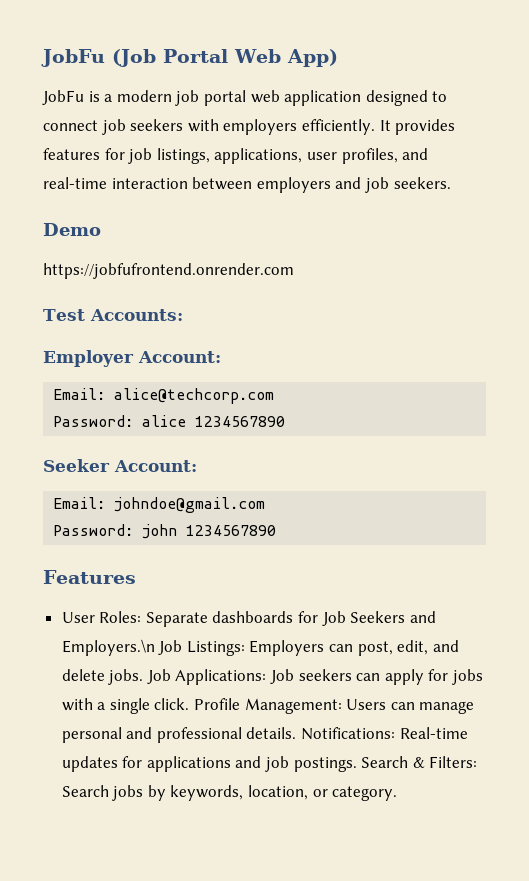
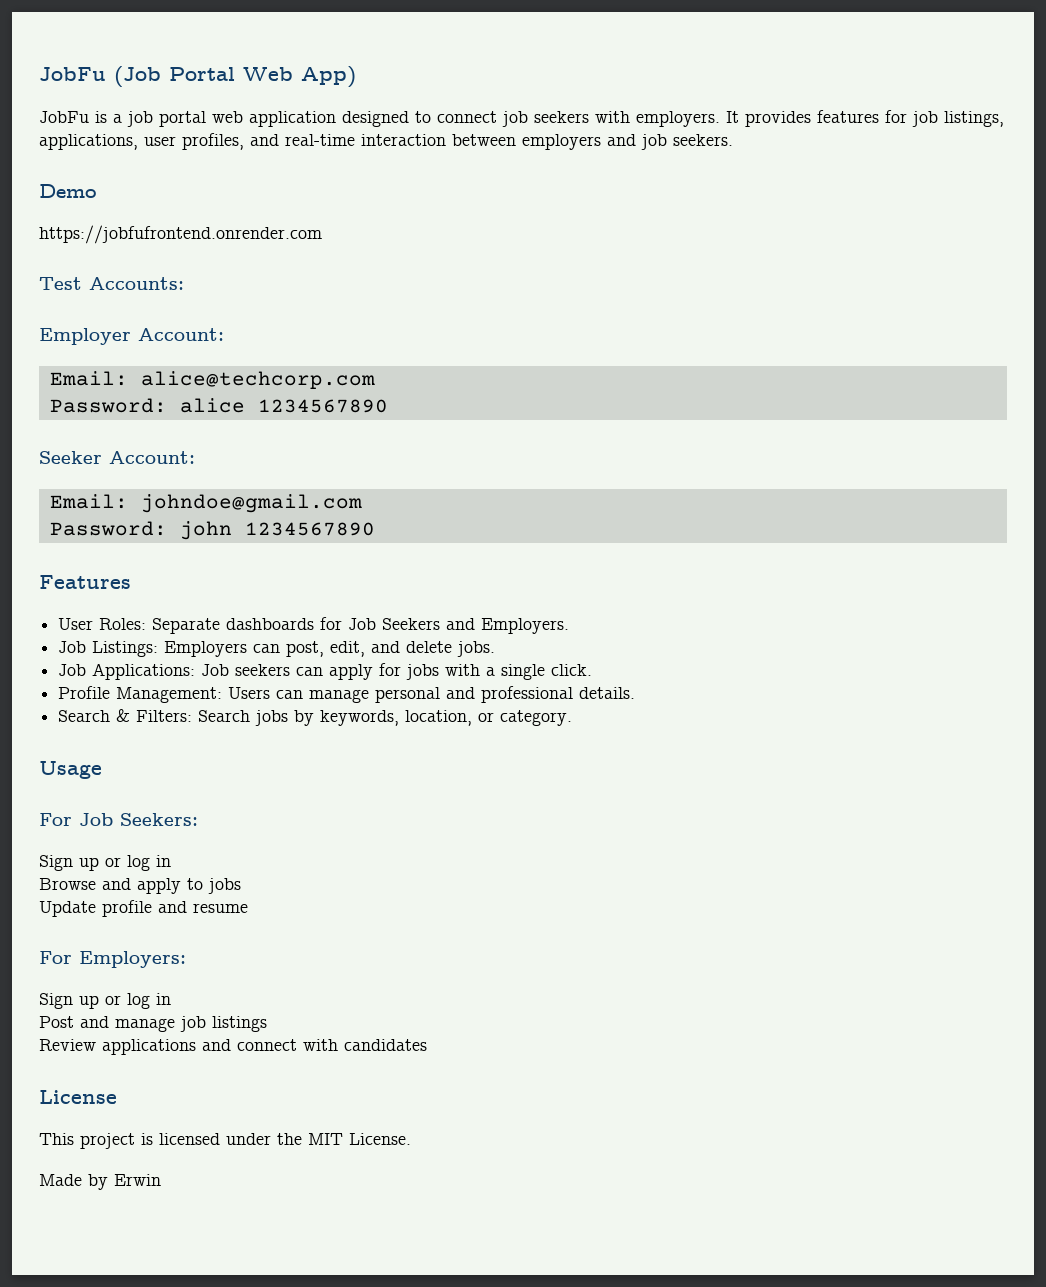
- JobFu is a modern job portal web application designed to connect job seekers with employers efficiently.
+ JobFu is a job portal web application designed to connect job seekers with employers.
- User Roles: Separate dashboards for Job Seekers and Employers.\n Job Listings: Employers can post, edit, and delete jobs. Job Applications: Job seekers can apply for jobs with a single click. Profile Management: Users can manage personal and professional details. Notifications: Real-time updates for applications and job postings. Search & Filters: Search jobs by keywords, location, or category.
+ User Roles: Separate dashboards for Job Seekers and Employers.
+ Job Listings: Employers can post, edit, and delete jobs.
+ Job Applications: Job seekers can apply for jobs with a single click.
+ Profile Management: Users can manage personal and professional details.
+ Search & Filters: Search jobs by keywords, location, or category.
+ Usage
+ For Job Seekers:
+ Sign up or log in
+ Browse and apply to jobs
+ Update profile and resume
+ For Employers:
+ Sign up or log in
+ Post and manage job listings
+ Review applications and connect with candidates
+ License
+ This project is licensed under the MIT License.
+ Made by Erwin

